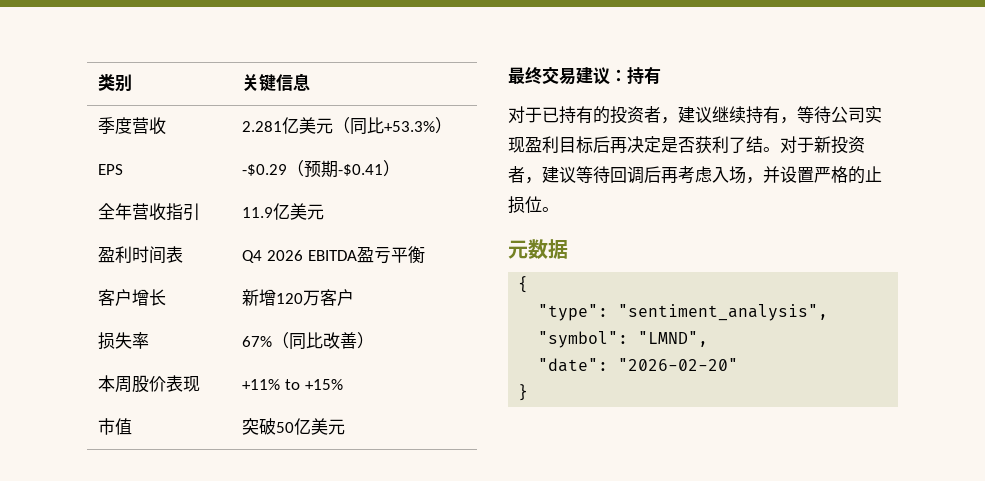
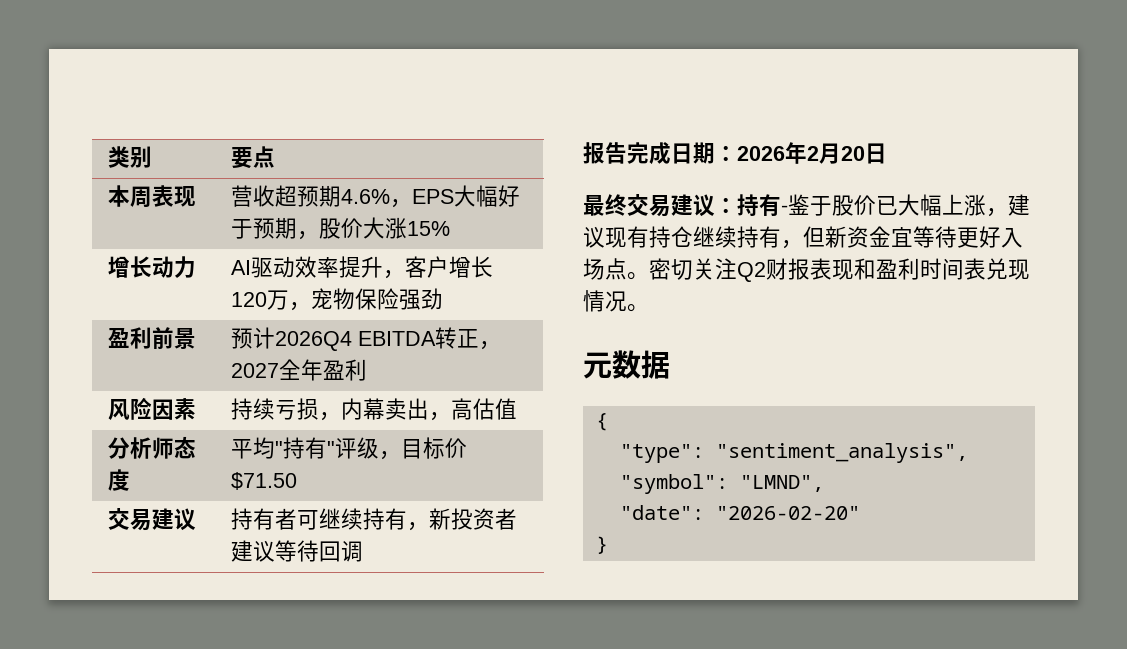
- 类别 | 关键信息
- 季度营收 | 2.281亿美元（同比+53.3%）
- EPS | -$0.29（预期-$0.41）
- 全年营收指引 | 11.9亿美元
- 盈利时间表 | Q4 2026 EBITDA盈亏平衡
- 客户增长 | 新增120万客户
- 损失率 | 67%（同比改善）
- 本周股价表现 | +11% to +15%
- 市值 | 突破50亿美元
+ 类别 | 要点
+ 本周表现 | 营收超预期4.6%，EPS大幅好于预期，股价大涨15%
+ 增长动力 | AI驱动效率提升，客户增长120万，宠物保险强劲
+ 盈利前景 | 预计2026Q4 EBITDA转正，2027全年盈利
+ 风险因素 | 持续亏损，内幕卖出，高估值
+ 分析师态度 | 平均"持有"评级，目标价$71.50
+ 交易建议 | 持有者可继续持有，新投资者建议等待回调
+ 报告完成日期：2026年2月20日
- 最终交易建议：持有
- 对于已持有的投资者，建议继续持有，等待公司实现盈利目标后再决定是否获利了结。对于新投资者，建议等待回调后再考虑入场，并设置严格的止损位。
+ 最终交易建议：持有-鉴于股价已大幅上涨，建议现有持仓继续持有，但新资金宜等待更好入场点。密切关注Q2财报表现和盈利时间表兑现情况。

